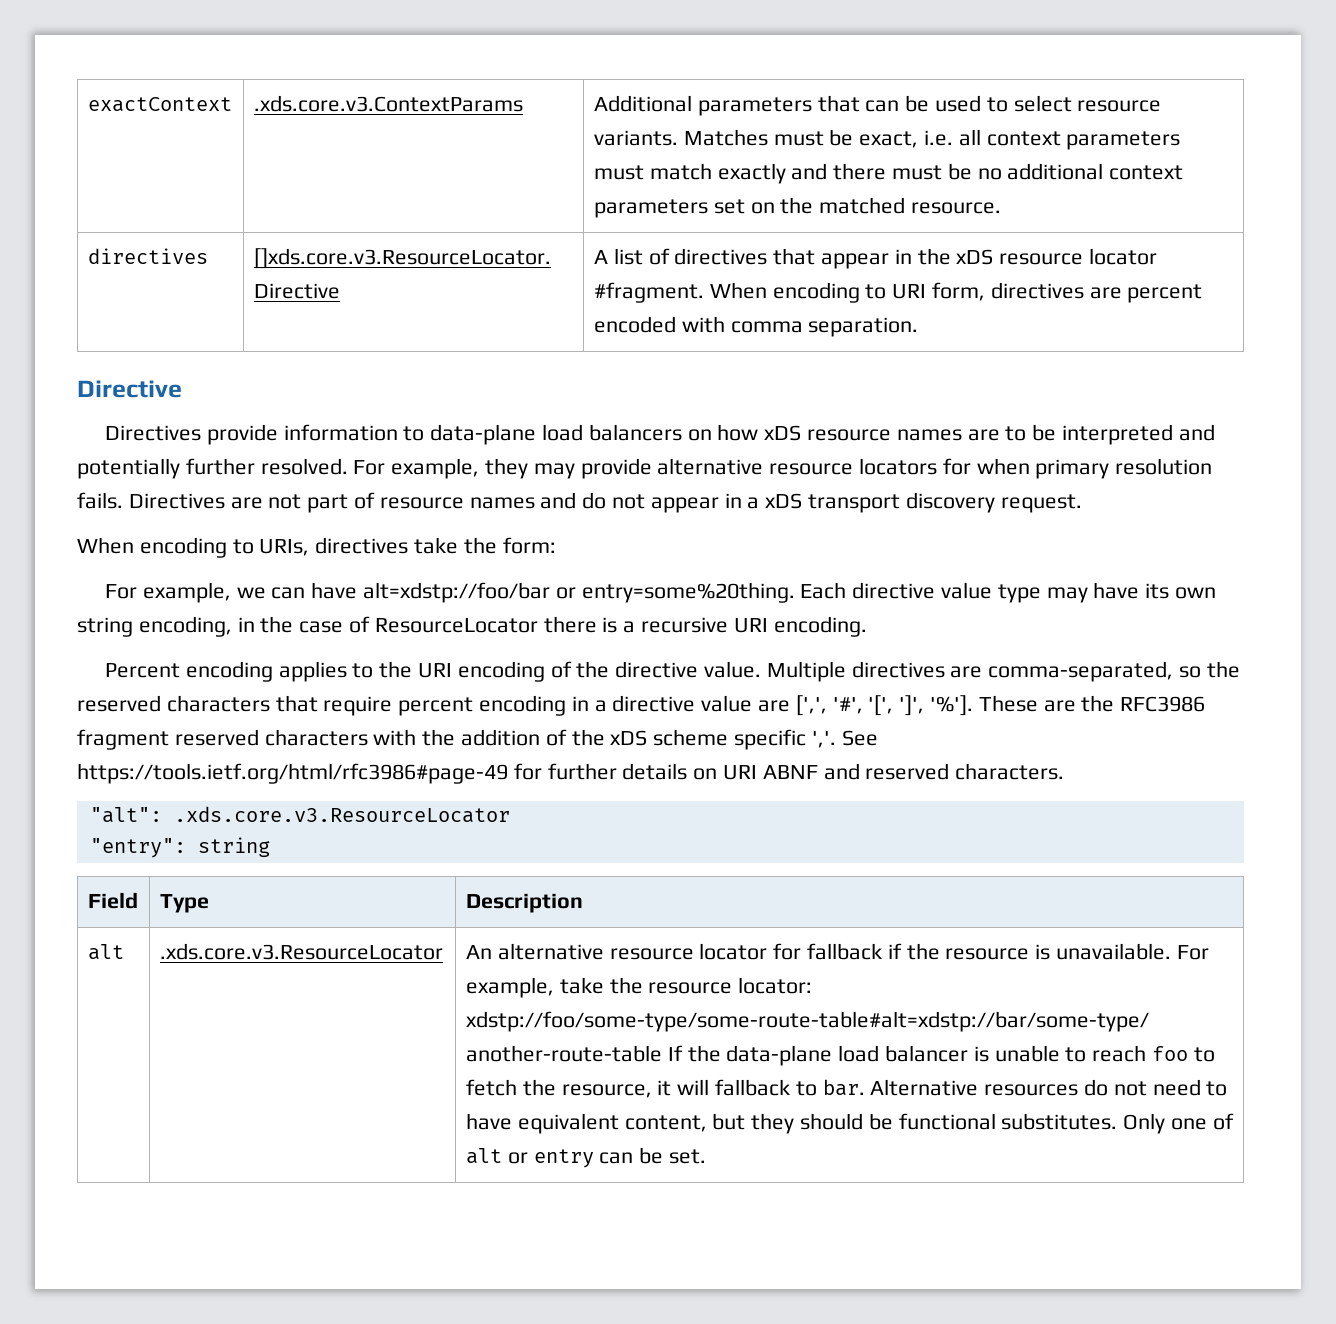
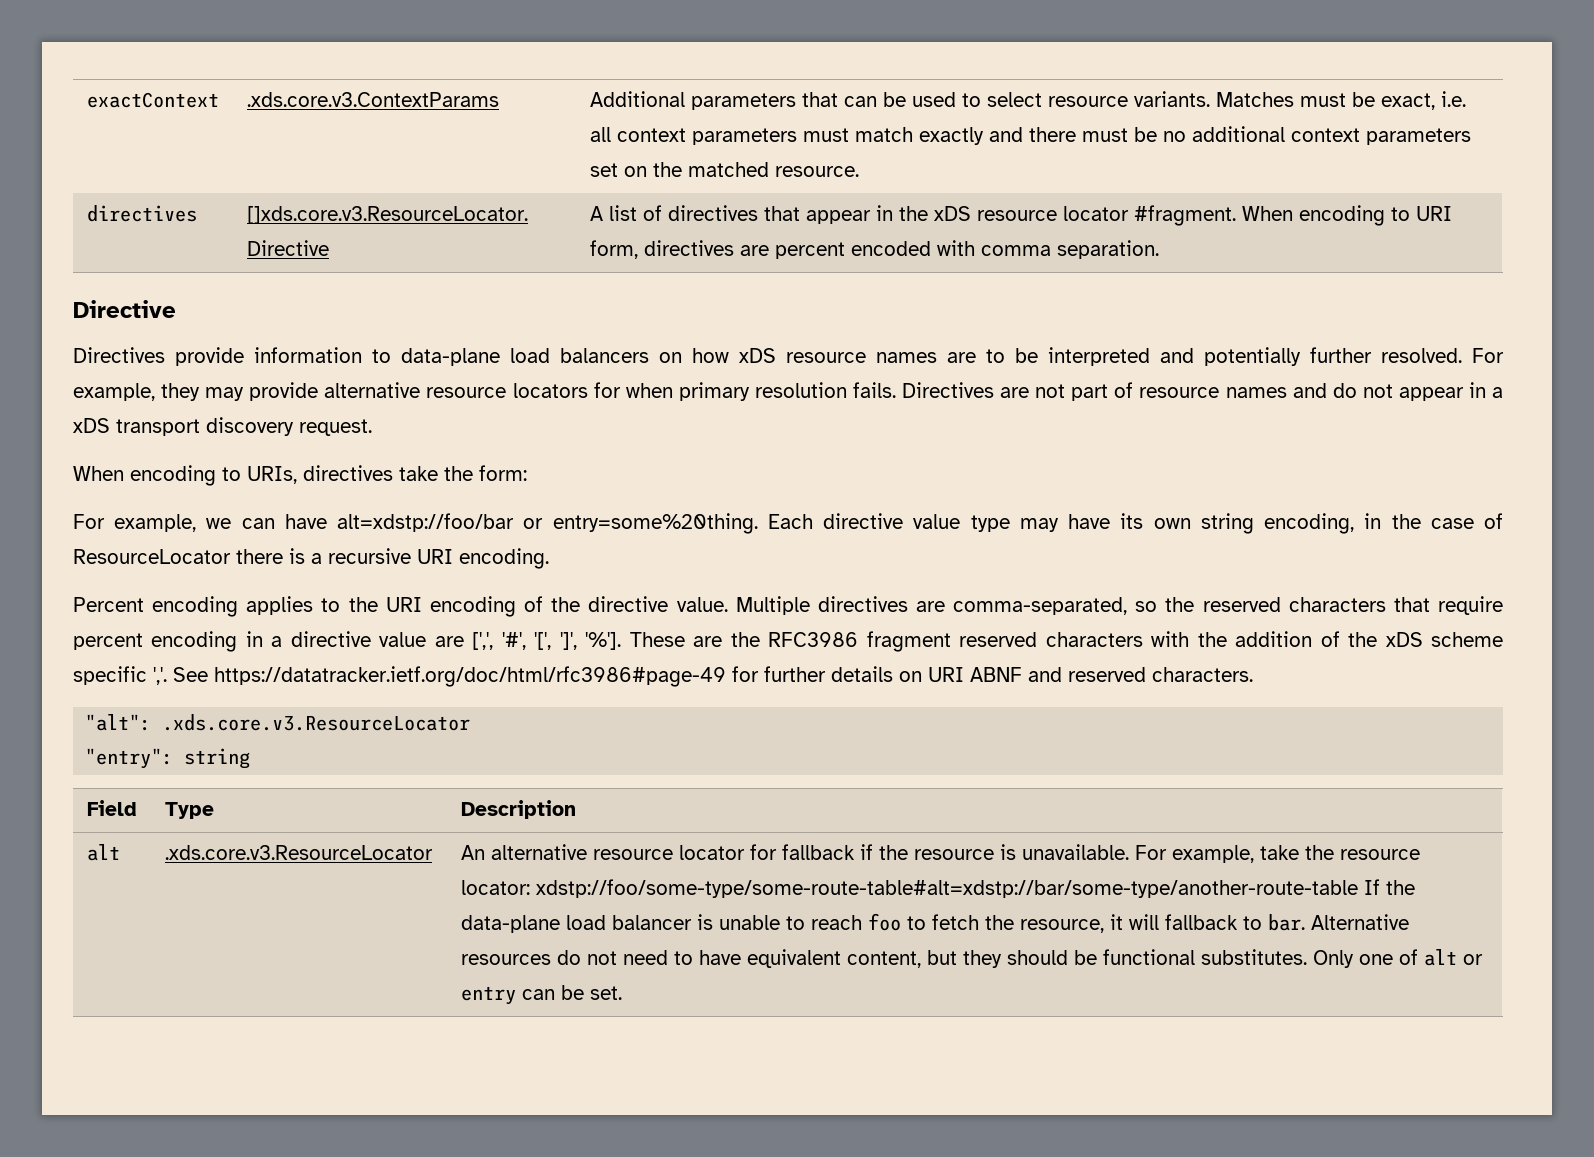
- See https://tools.ietf.org/html/rfc3986#page-49 for further details on URI ABNF and reserved characters.
+ See https://datatracker.ietf.org/doc/html/rfc3986#page-49 for further details on URI ABNF and reserved characters.

